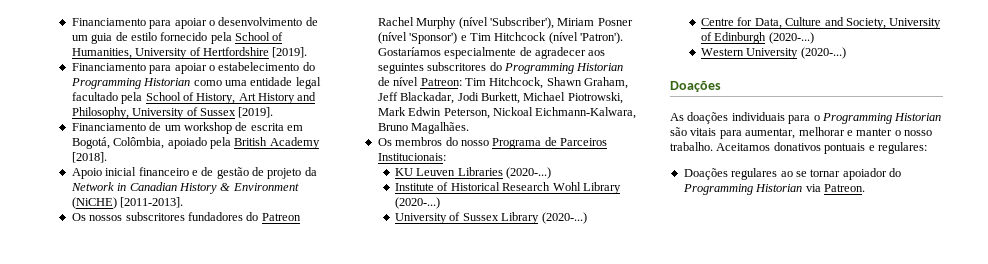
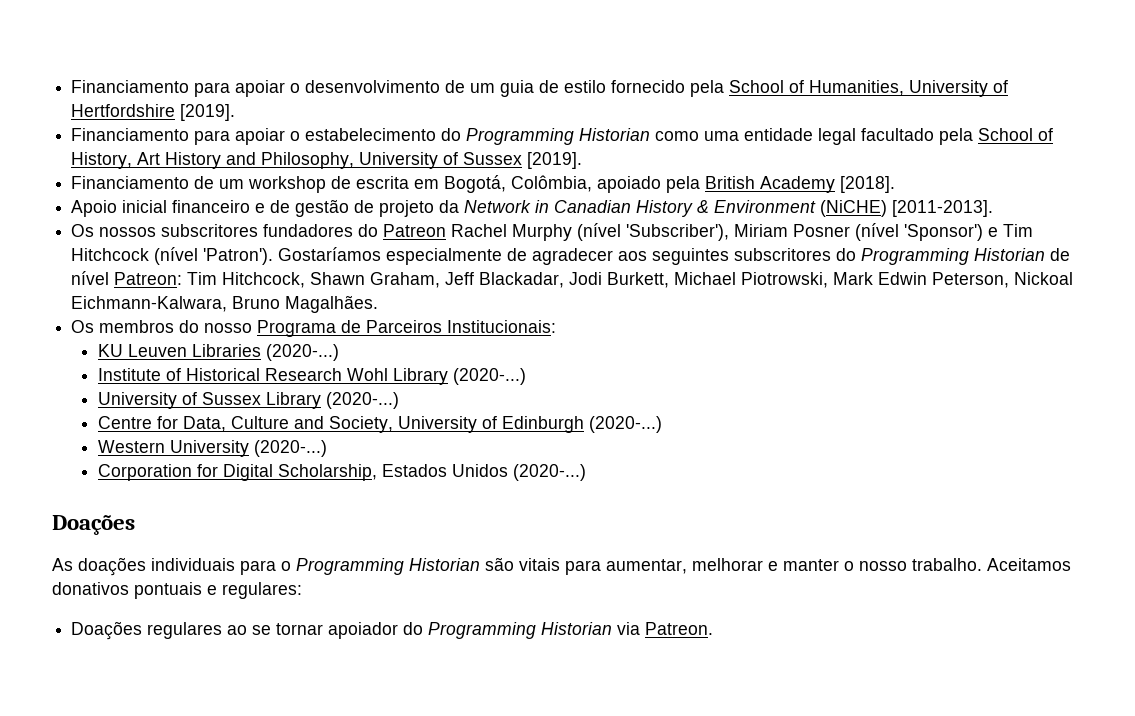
+ Corporation for Digital Scholarship, Estados Unidos (2020-...)

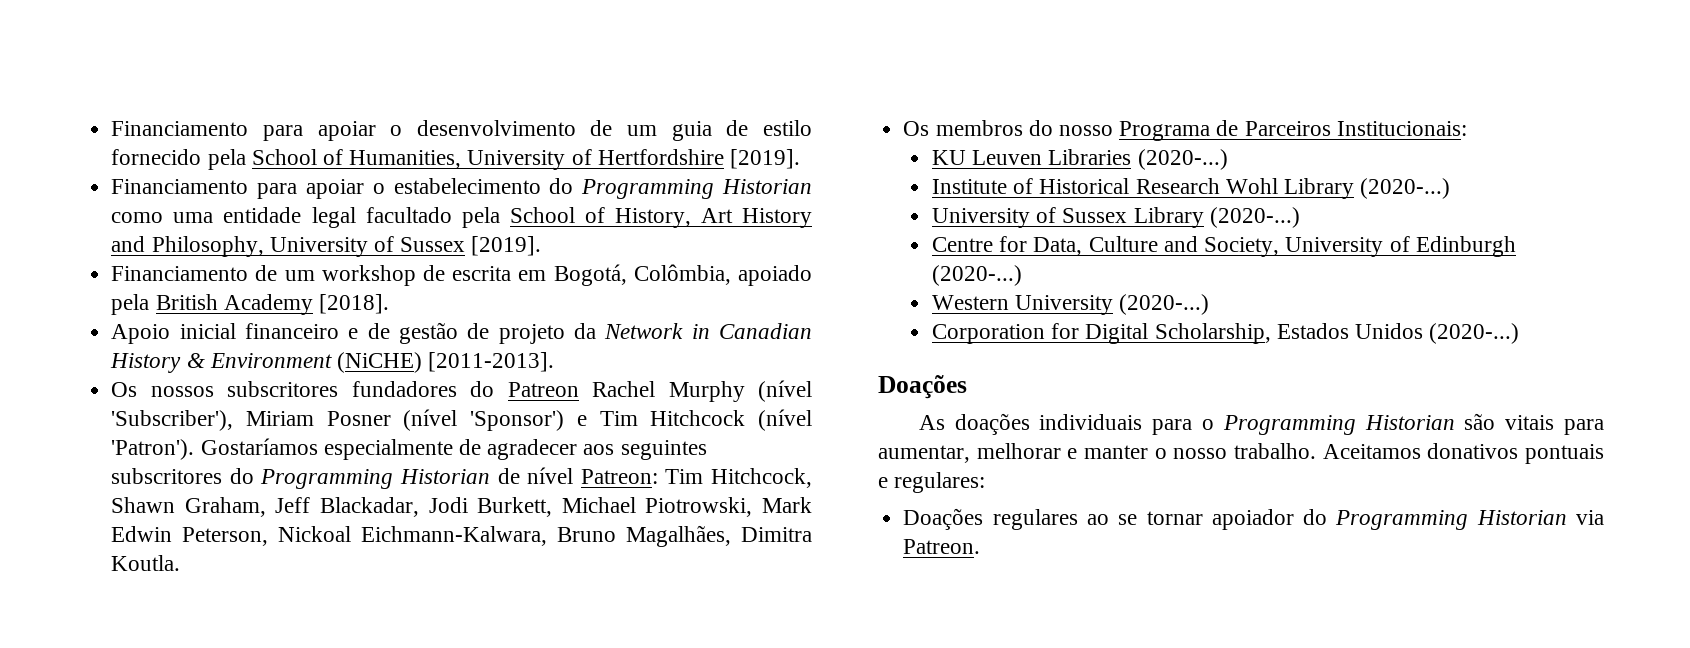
- Gostaríamos especialmente de agradecer aos seguintes subscritores do Programming Historian de nível Patreon: Tim Hitchcock, Shawn Graham, Jeff Blackadar, Jodi Burkett, Michael Piotrowski, Mark Edwin Peterson, Nickoal Eichmann-Kalwara, Bruno Magalhães.
+ Gostaríamos especialmente de agradecer aos seguintes subscritores do Programming Historian de nível Patreon: Tim Hitchcock, Shawn Graham, Jeff Blackadar, Jodi Burkett, Michael Piotrowski, Mark Edwin Peterson, Nickoal Eichmann-Kalwara, Bruno Magalhães, Dimitra Koutla.

